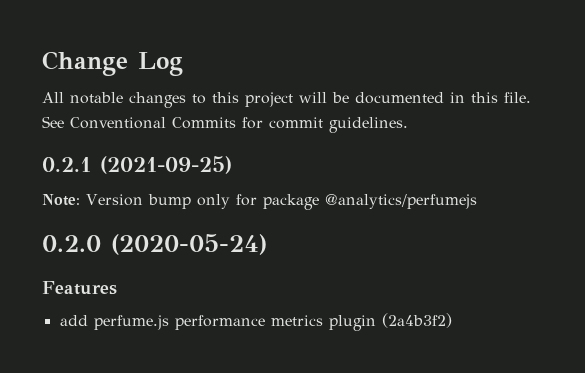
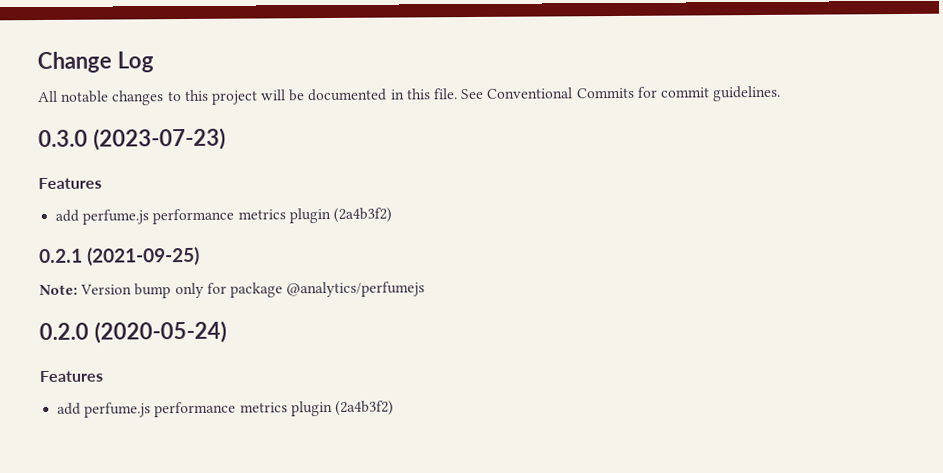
+ 0.3.0 (2023-07-23)
+ Features
+ add perfume.js performance metrics plugin (2a4b3f2)

